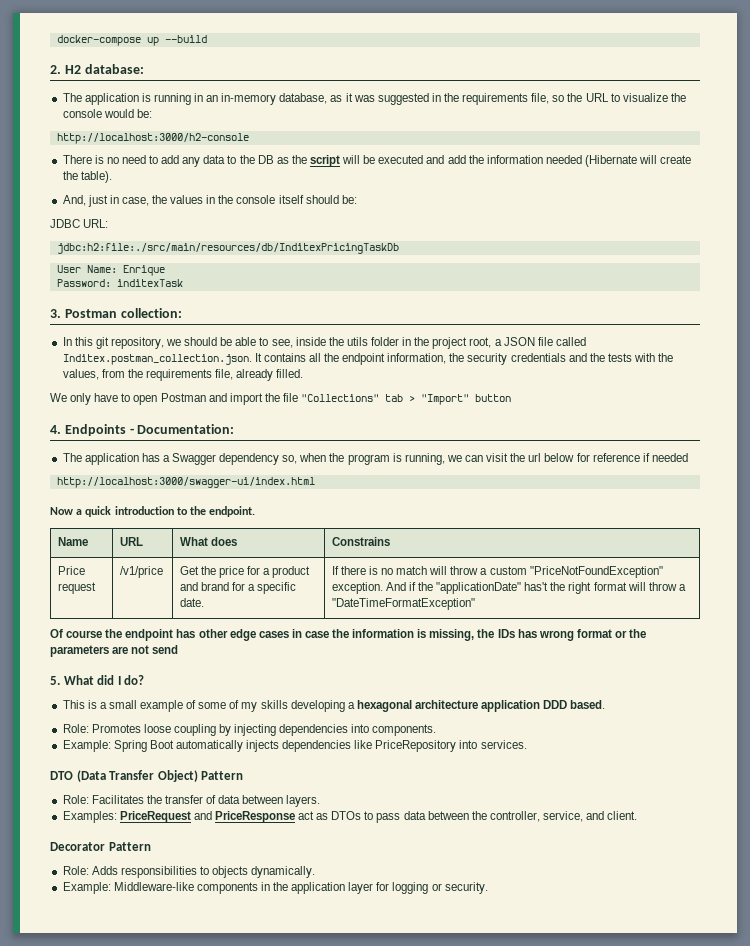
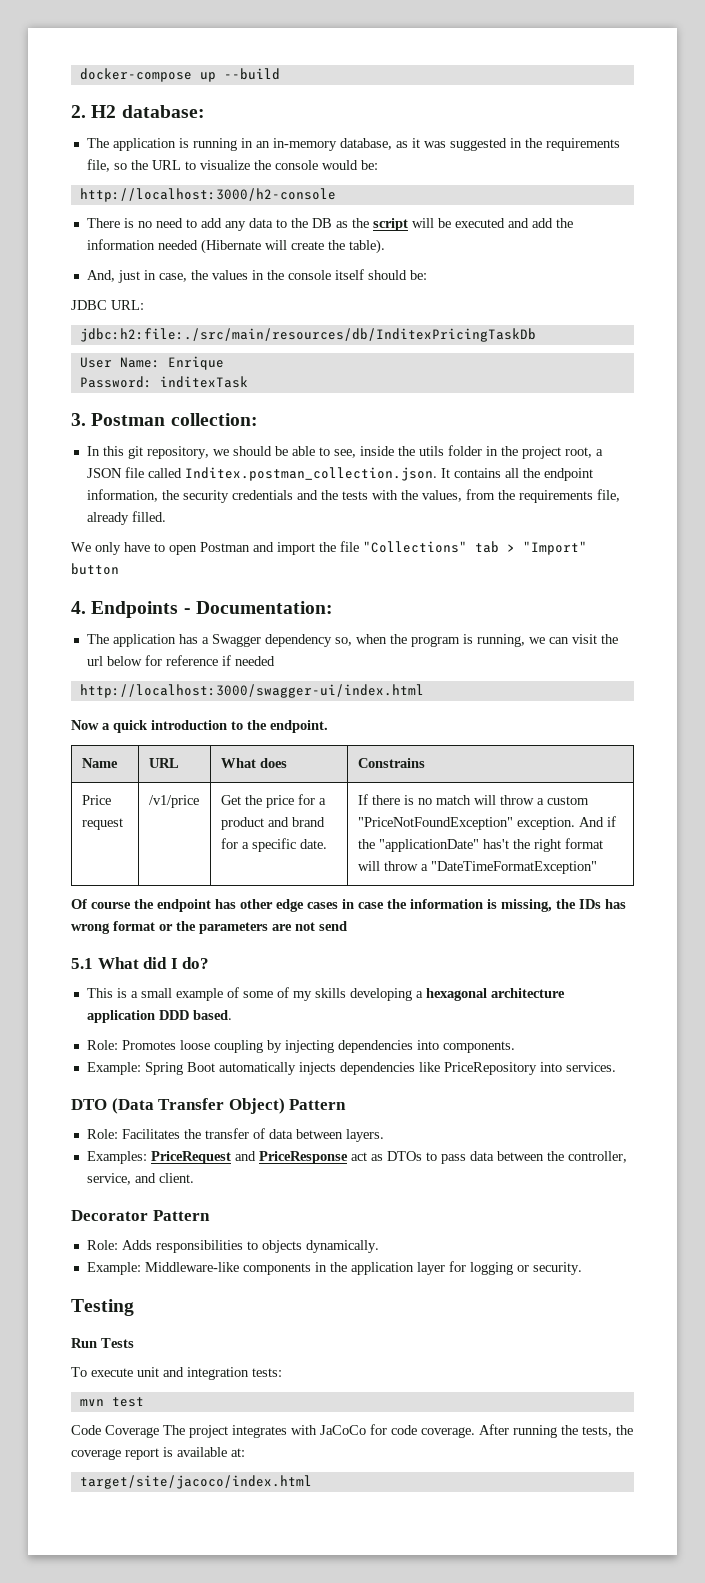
- 5. What did I do?
+ 5.1 What did I do?
+ Testing
+ Run Tests
+ To execute unit and integration tests:
+ mvn test
+ Code Coverage The project integrates with JaCoCo for code coverage. After running the tests, the coverage report is available at:
+ target/site/jacoco/index.html

